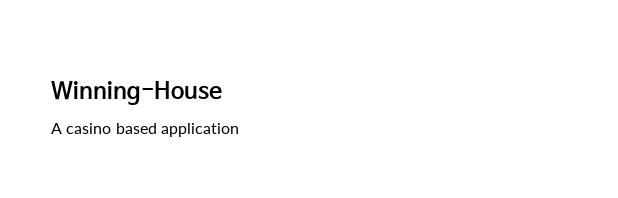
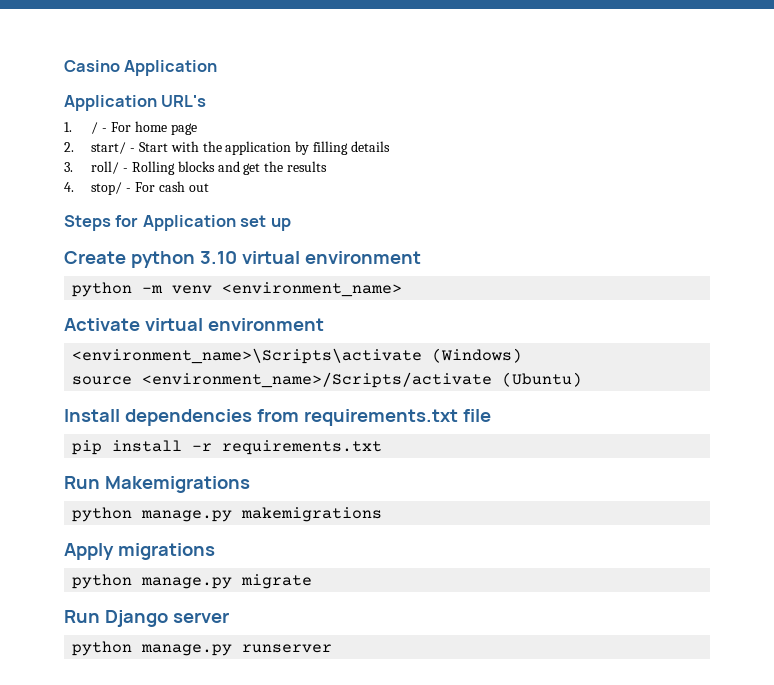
- Winning-House
- A casino based application
+ Casino Application
+ Application URL's
+ 1. / - For home page
+ 2. start/ - Start with the application by filling details
+ 3. roll/ - Rolling blocks and get the results
+ 4. stop/ - For cash out
+ Steps for Application set up
+ Create python 3.10 virtual environment
+ python -m venv <environment_name>
+ Activate virtual environment
+ <environment_name>\Scripts\activate (Windows)
+ source <environment_name>/Scripts/activate (Ubuntu)
+ Install dependencies from requirements.txt file
+ pip install -r requirements.txt
+ Run Makemigrations
+ python manage.py makemigrations
+ Apply migrations
+ python manage.py migrate
+ Run Django server
+ python manage.py runserver

